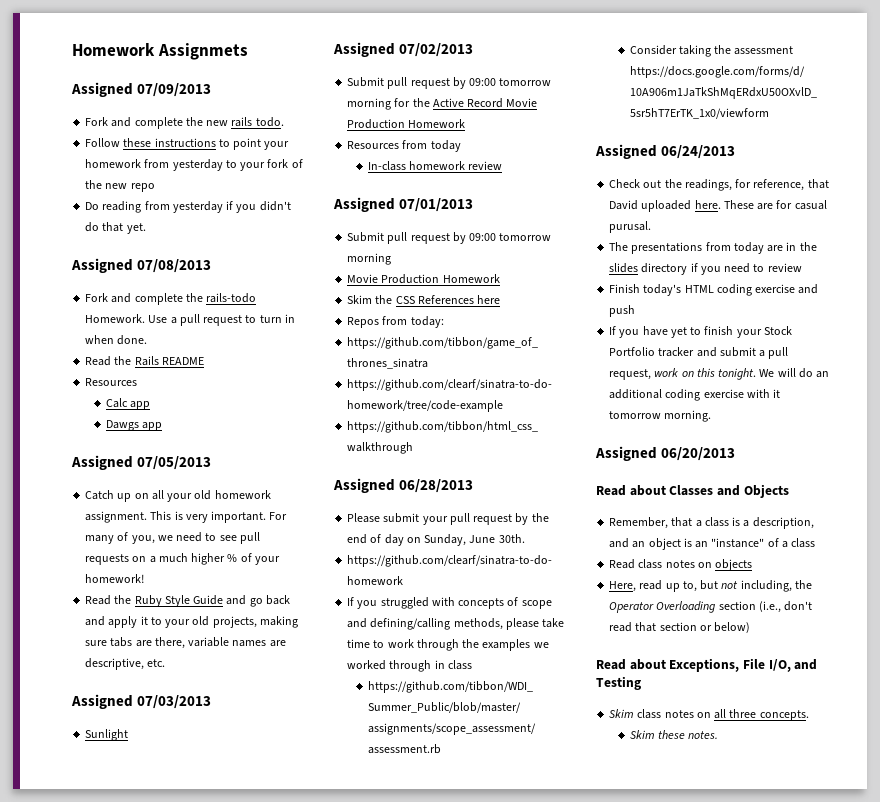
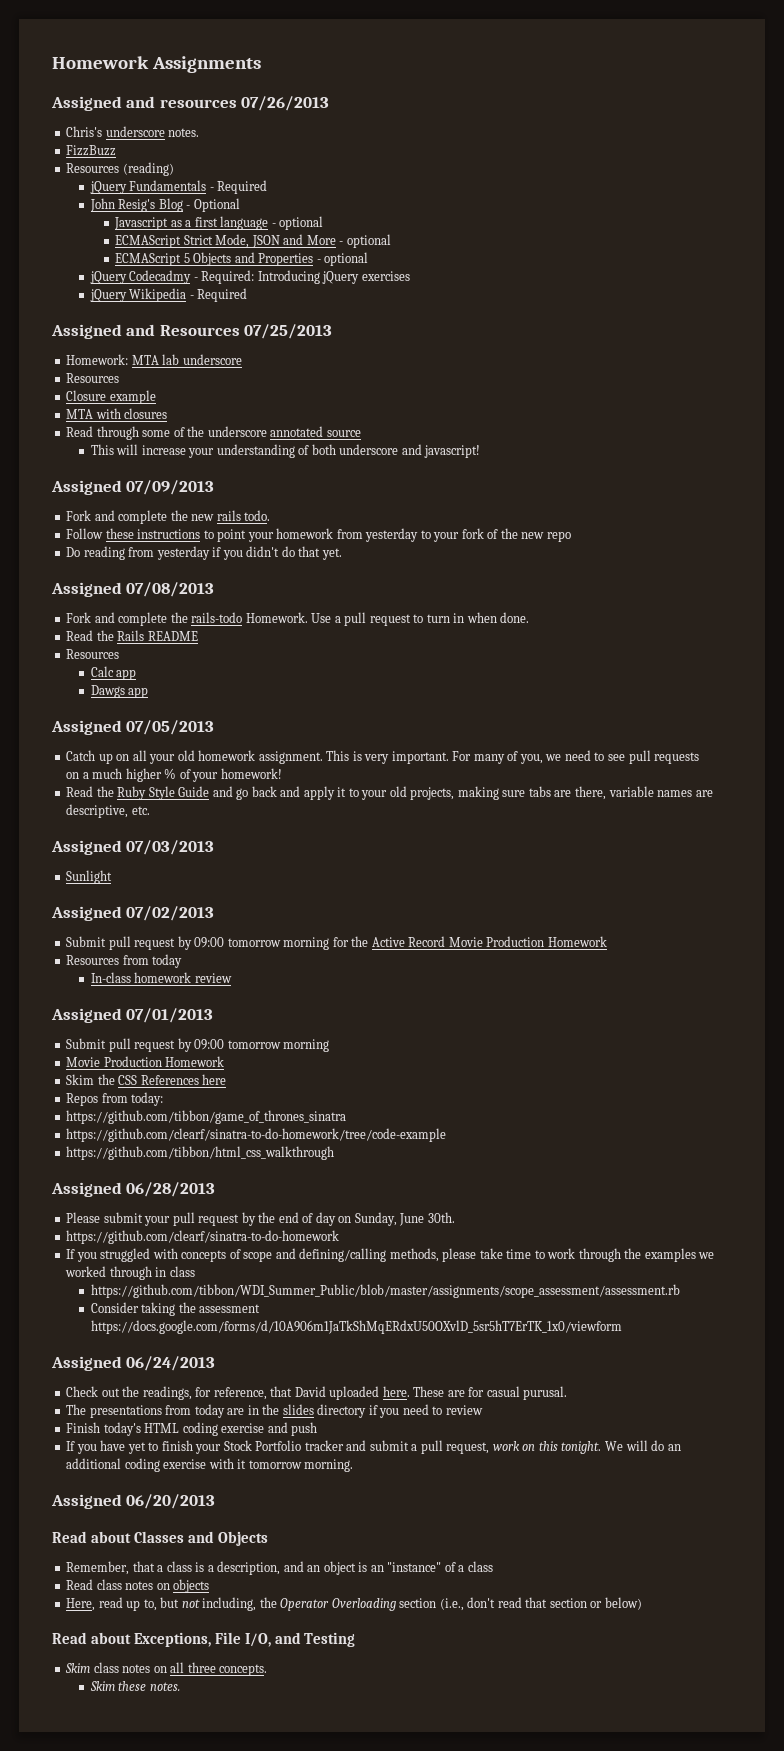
- Homework Assignmets
+ Homework Assignments
+ Assigned and resources 07/26/2013
+ Chris's underscore notes.
+ FizzBuzz
+ Resources (reading)
+ jQuery Fundamentals - Required
+ John Resig's Blog - Optional
+ Javascript as a first language - optional
+ ECMAScript Strict Mode, JSON and More - optional
+ ECMAScript 5 Objects and Properties - optional
+ jQuery Codecadmy - Required: Introducing jQuery exercises
+ jQuery Wikipedia - Required
+ Assigned and Resources 07/25/2013
+ Homework: MTA lab underscore
+ Resources
+ Closure example
+ MTA with closures
+ Read through some of the underscore annotated source
+ This will increase your understanding of both underscore and javascript!

